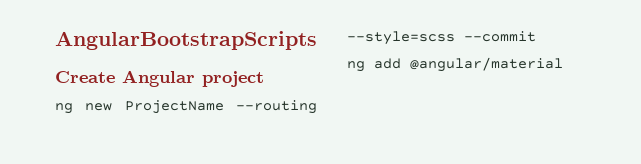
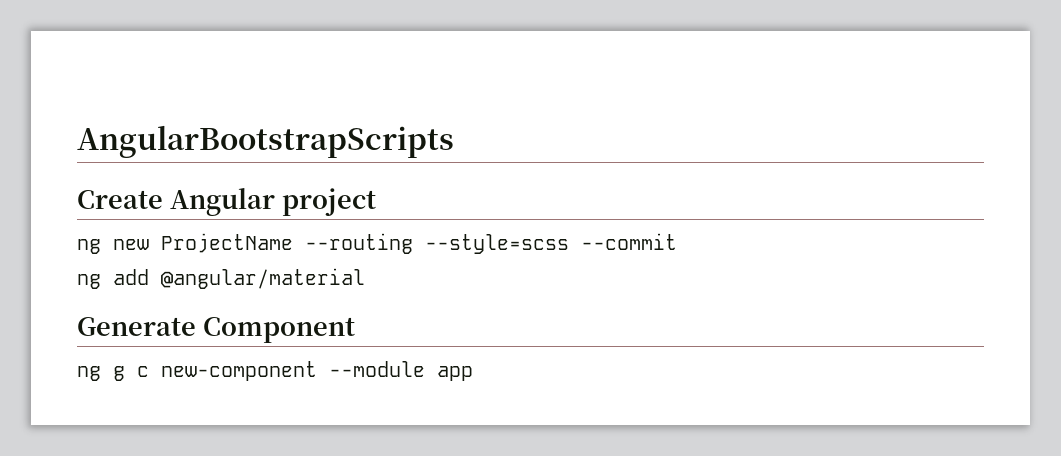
+ Generate Component
+ ng g c new-component --module app

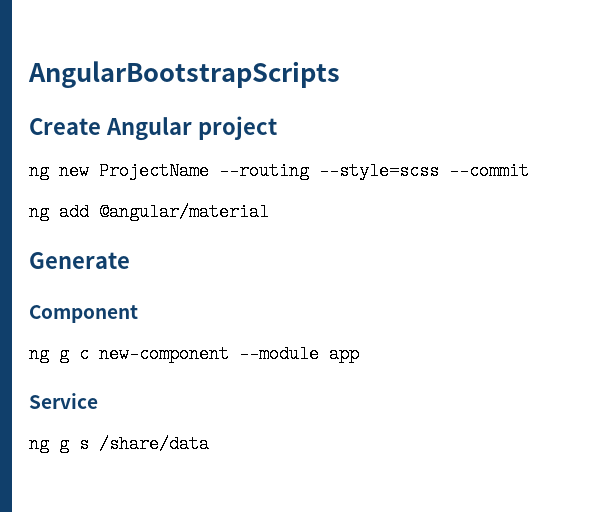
- Generate Component
+ Generate
+ Component
+ Service
+ ng g s /share/data

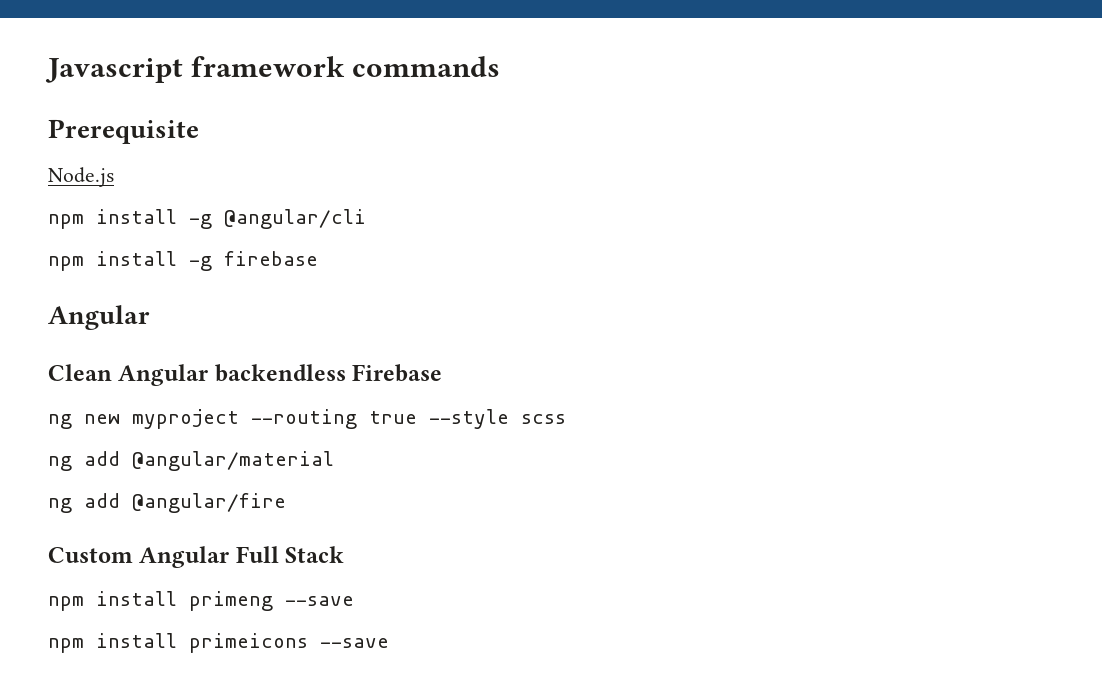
- AngularBootstrapScripts
- Create Angular project
- ng new ProjectName --routing --style=scss --commit
+ Javascript framework commands
+ Prerequisite
+ Node.js
+ npm install -g @angular/cli
+ npm install -g firebase
+ Angular
+ Clean Angular backendless Firebase
+ ng new myproject --routing true --style scss
  ng add @angular/material
- Generate
- Component
- ng g c new-component --module app
- Service
- ng g s /share/data
+ ng add @angular/fire
+ Custom Angular Full Stack
+ npm install primeng --save
+ npm install primeicons --save

